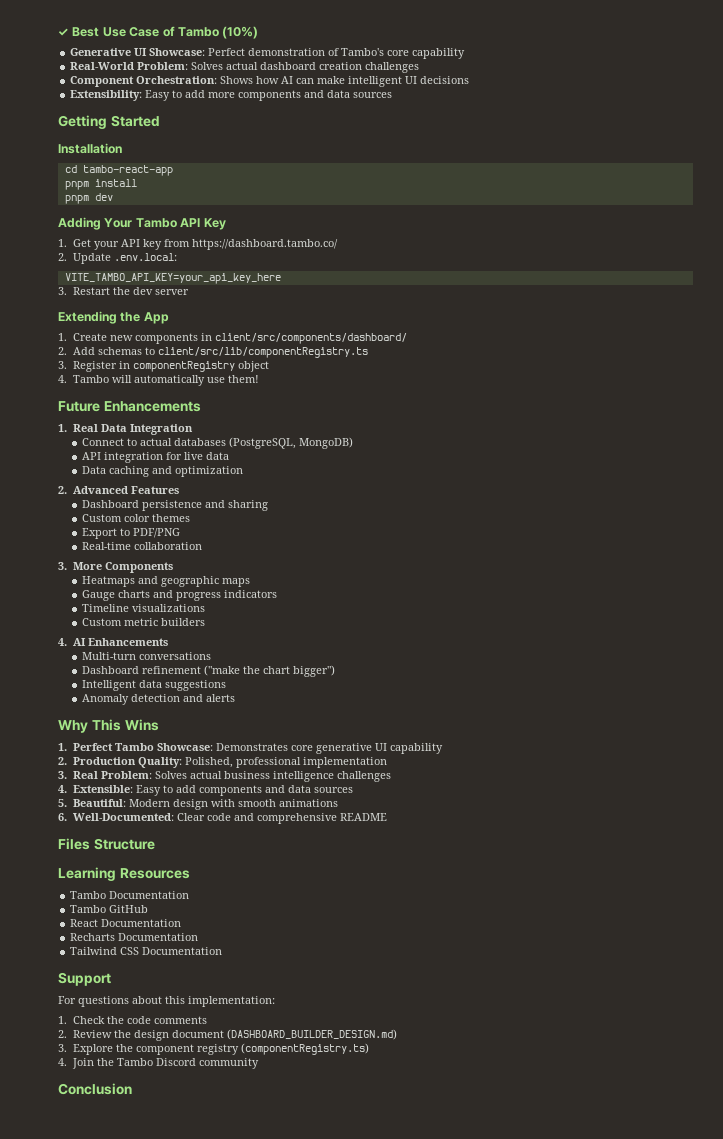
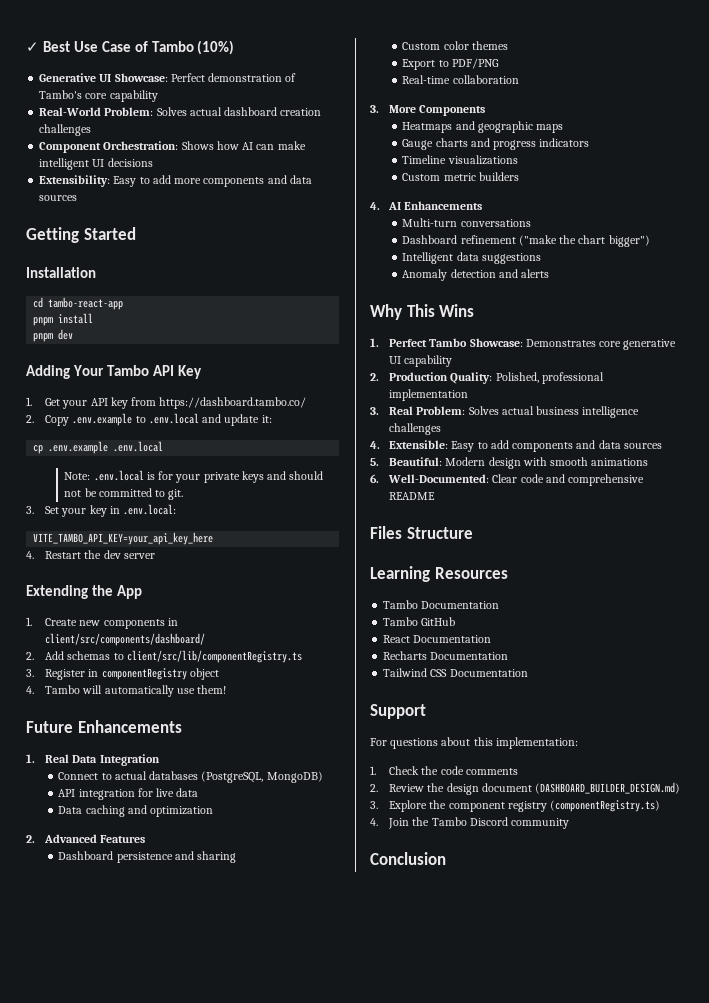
- 2. Update .env.local:
+ 2. Copy .env.example to .env.local and update it:
+ cp .env.example .env.local
+ Note: .env.local is for your private keys and should not be committed to git.
+ 3. Set your key in .env.local:
- 3. Restart the dev server
+ 4. Restart the dev server

